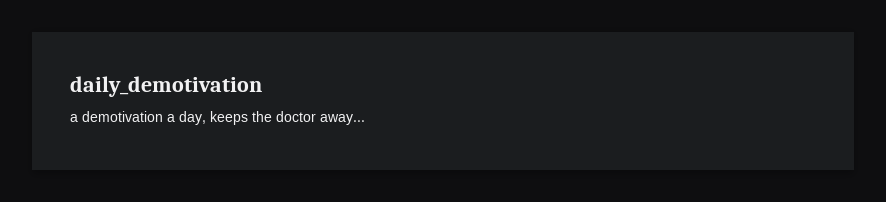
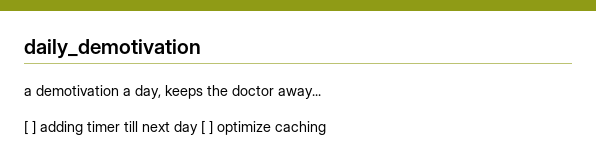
+ [ ] adding timer till next day [ ] optimize caching

